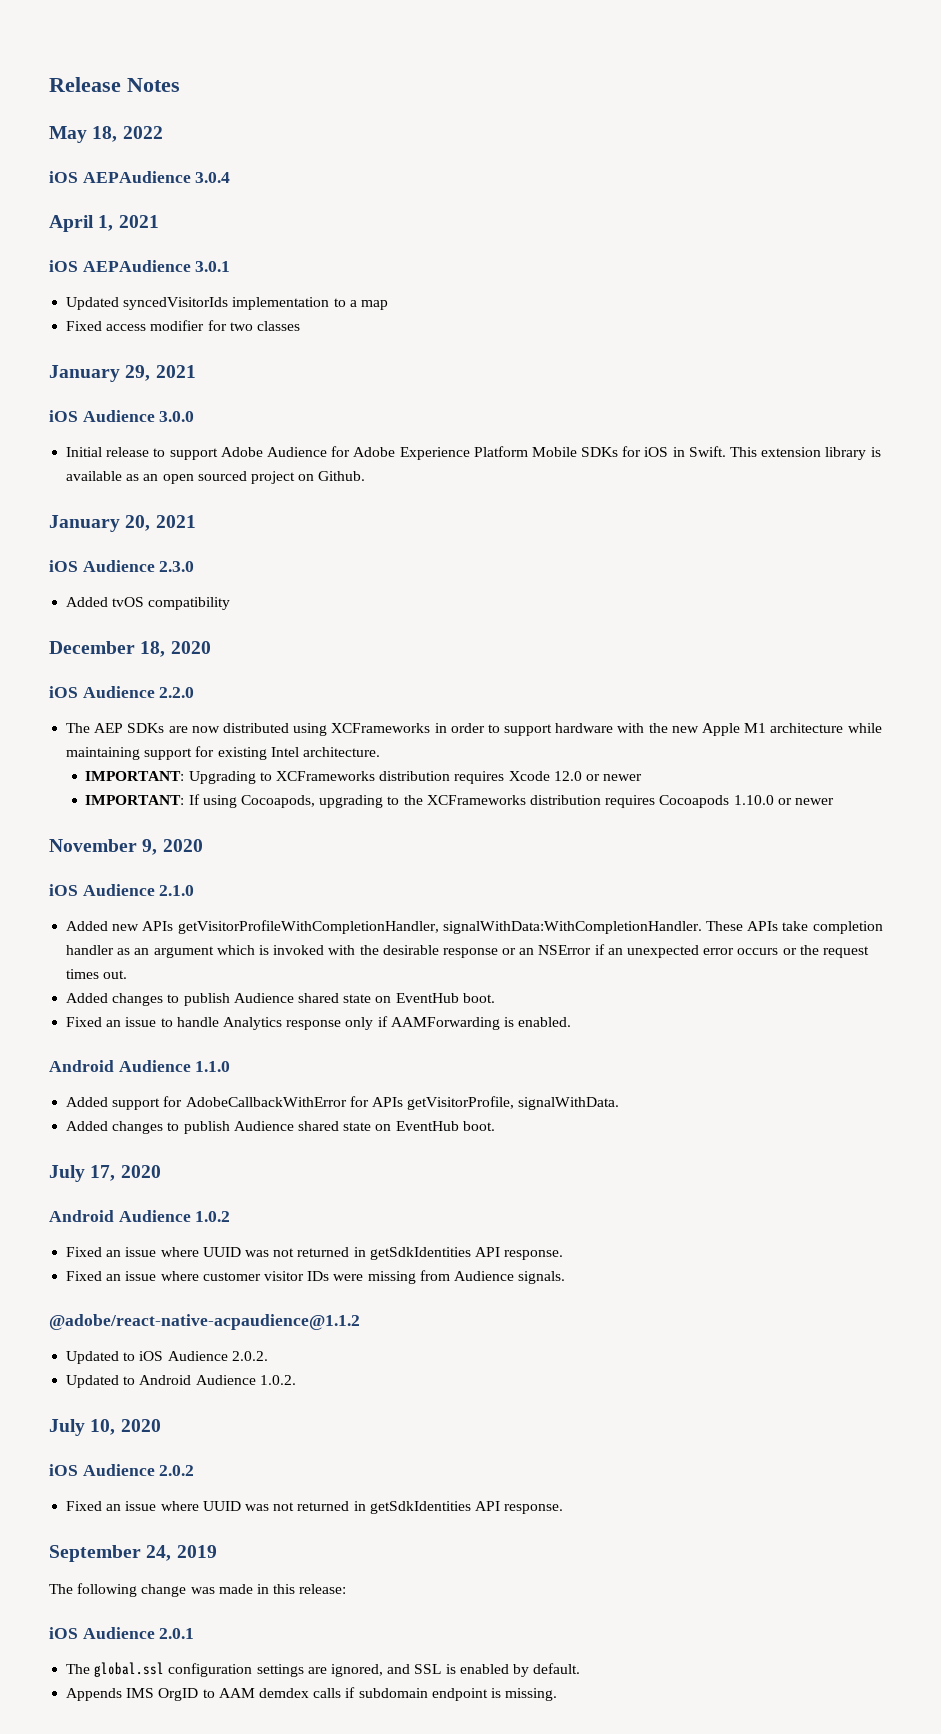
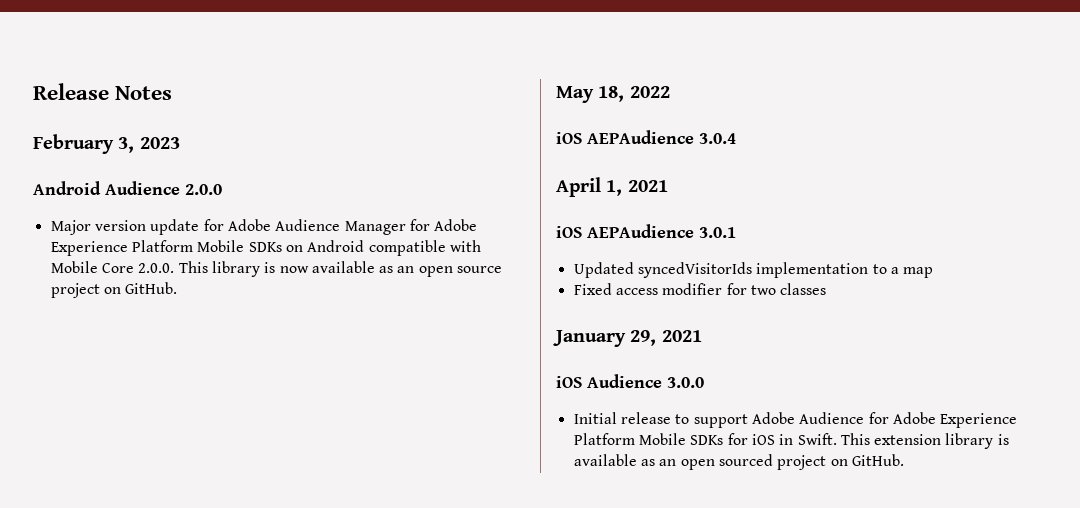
+ February 3, 2023
+ Android Audience 2.0.0
+ Major version update for Adobe Audience Manager for Adobe Experience Platform Mobile SDKs on Android compatible with Mobile Core 2.0.0. This library is now available as an open source project on GitHub.
- This extension library is available as an open sourced project on Github.
- January 20, 2021
- iOS Audience 2.3.0
- Added tvOS compatibility
- December 18, 2020
- iOS Audience 2.2.0
- The AEP SDKs are now distributed using XCFrameworks in order to support hardware with the new Apple M1 architecture while maintaining support for existing Intel architecture.
- IMPORTANT: Upgrading to XCFrameworks distribution requires Xcode 12.0 or newer
- IMPORTANT: If using Cocoapods, upgrading to the XCFrameworks distribution requires Cocoapods 1.10.0 or newer
- November 9, 2020
- iOS Audience 2.1.0
- Added new APIs getVisitorProfileWithCompletionHandler, signalWithData:WithCompletionHandler. These APIs take completion handler as an argument which is invoked with the desirable response or an NSError if an unexpected error occurs or the request times out.
- Added changes to publish Audience shared state on EventHub boot.
- Fixed an issue to handle Analytics response only if AAMForwarding is enabled.
- Android Audience 1.1.0
- Added support for AdobeCallbackWithError for APIs getVisitorProfile, signalWithData.
- Added changes to publish Audience shared state on EventHub boot.
- July 17, 2020
- Android Audience 1.0.2
- Fixed an issue where UUID was not returned in getSdkIdentities API response.
- Fixed an issue where customer visitor IDs were missing from Audience signals.
- @adobe/react-native-acpaudience@1.1.2
- Updated to iOS Audience 2.0.2.
- Updated to Android Audience 1.0.2.
- July 10, 2020
- iOS Audience 2.0.2
- Fixed an issue where UUID was not returned in getSdkIdentities API response.
- September 24, 2019
- The following change was made in this release:
- iOS Audience 2.0.1
- The global.ssl configuration settings are ignored, and SSL is enabled by default.
- Appends IMS OrgID to AAM demdex calls if subdomain endpoint is missing.
+ This extension library is available as an open sourced project on GitHub.

